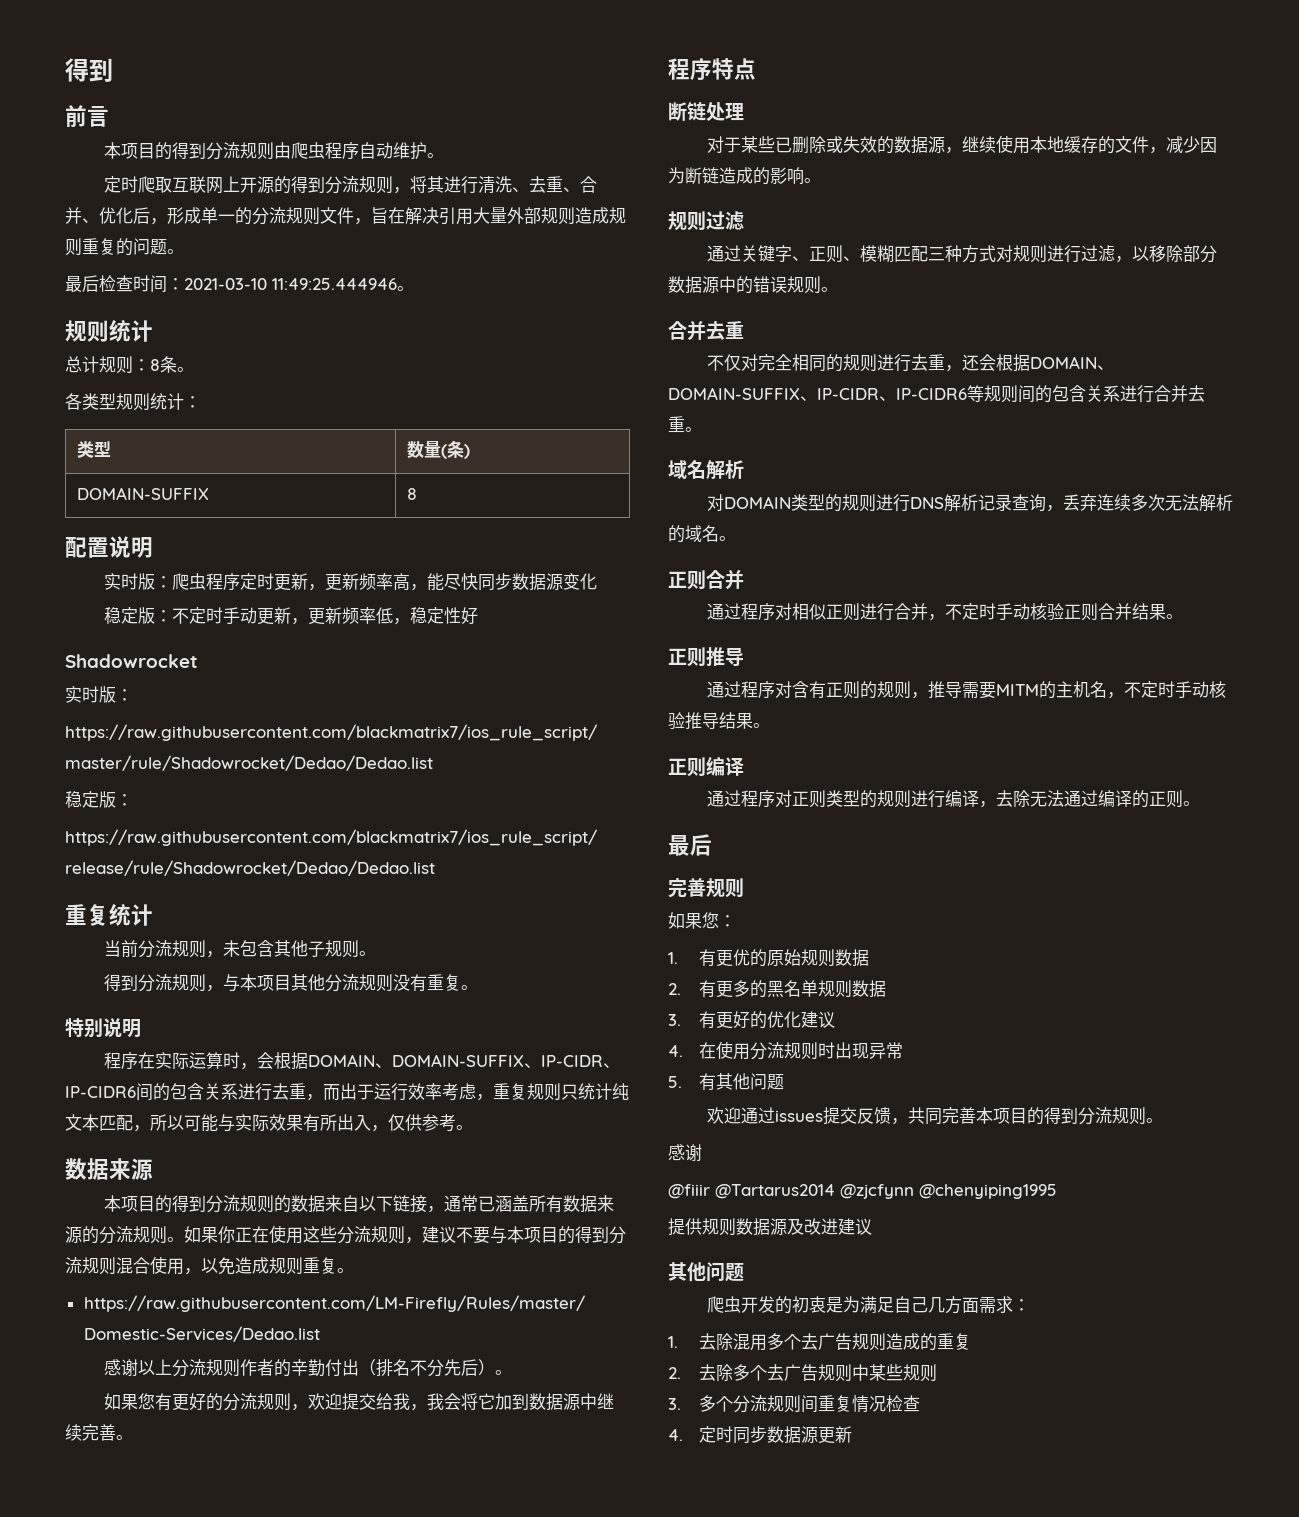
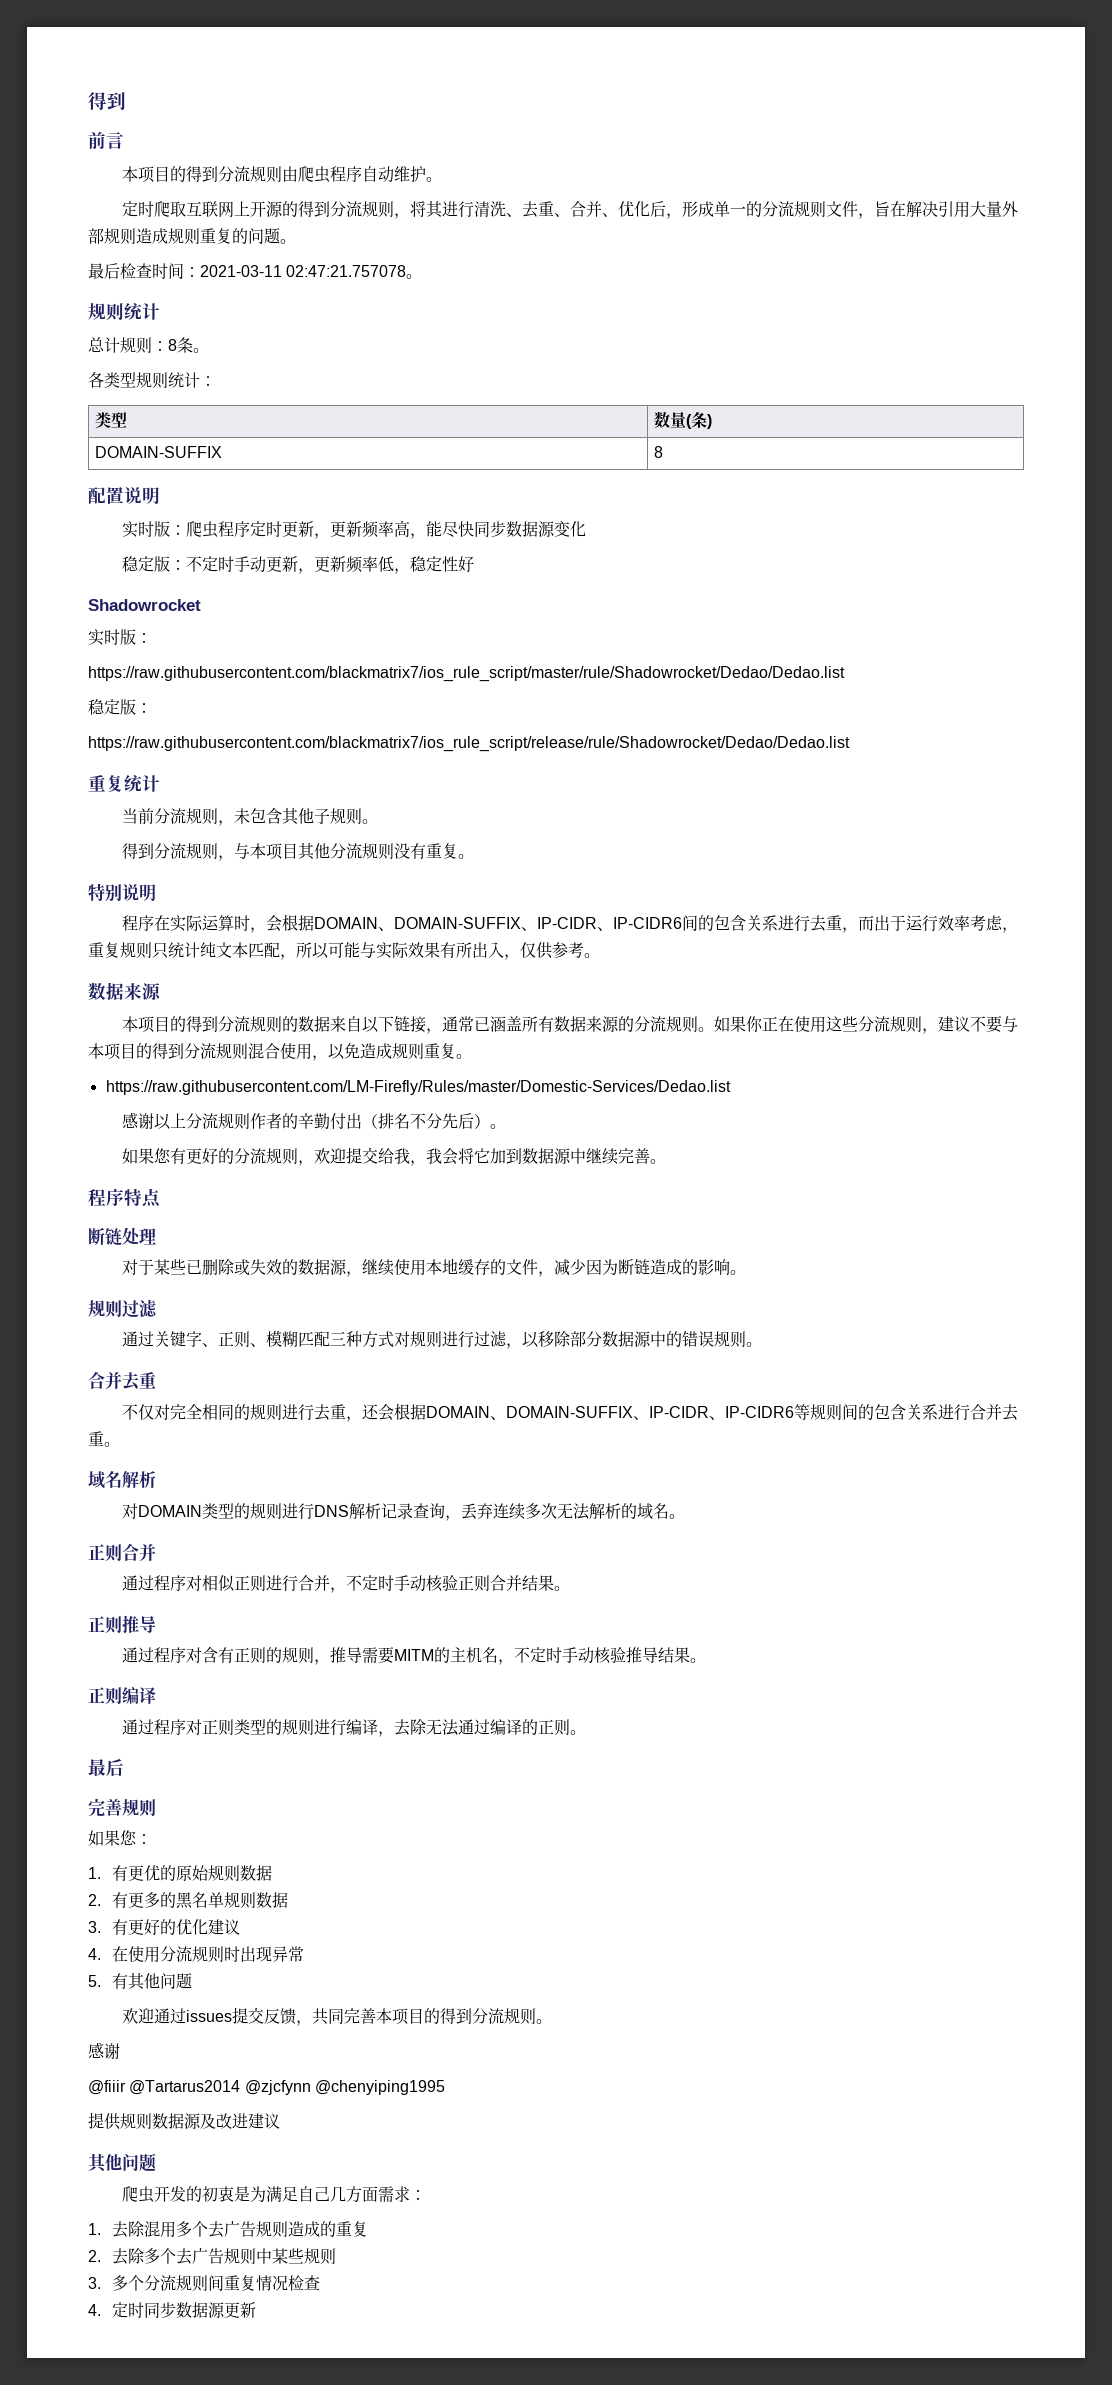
- 最后检查时间：2021-03-10 11:49:25.444946。
+ 最后检查时间：2021-03-11 02:47:21.757078。

